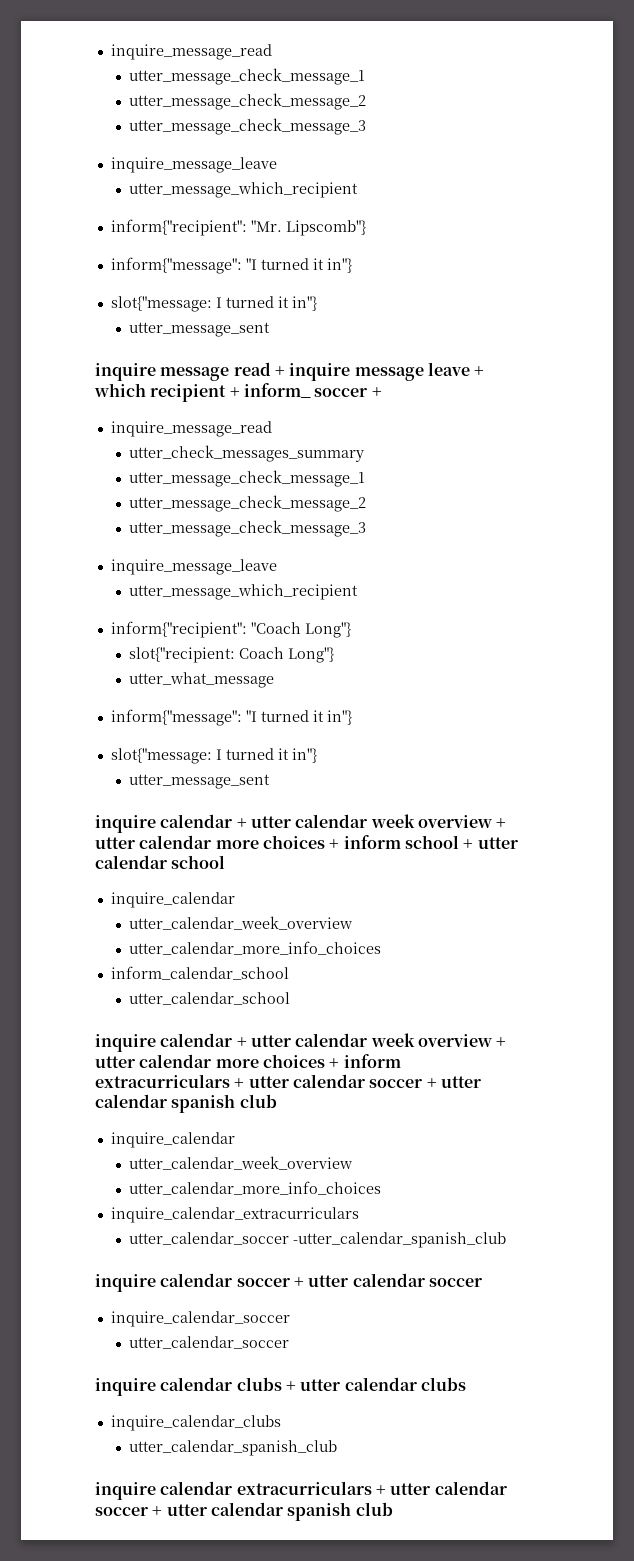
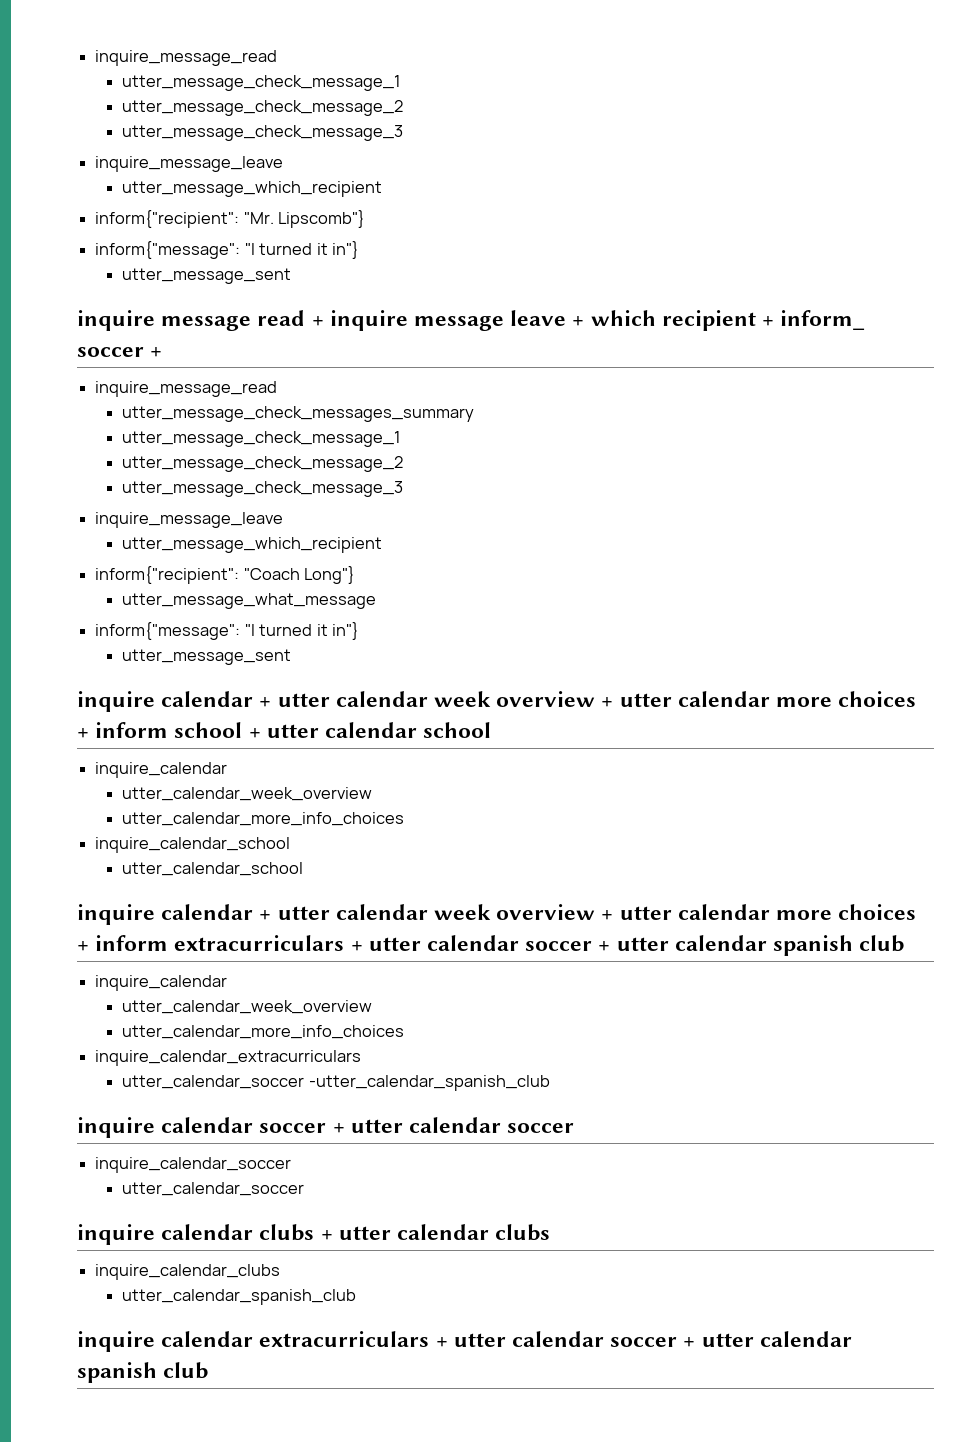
  inform{"recipient": "Mr. Lipscomb"}
  inform{"message": "I turned it in"}
- slot{"message: I turned it in"}
- utter_check_messages_summary
+ utter_message_check_messages_summary
- slot{"recipient: Coach Long"}
- utter_what_message
+ utter_message_what_message
  inform{"message": "I turned it in"}
- slot{"message: I turned it in"}
- inform_calendar_school
+ inquire_calendar_school

